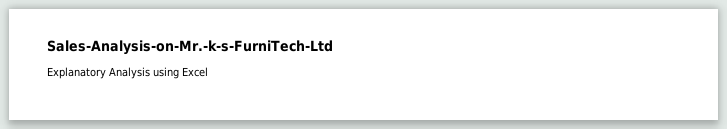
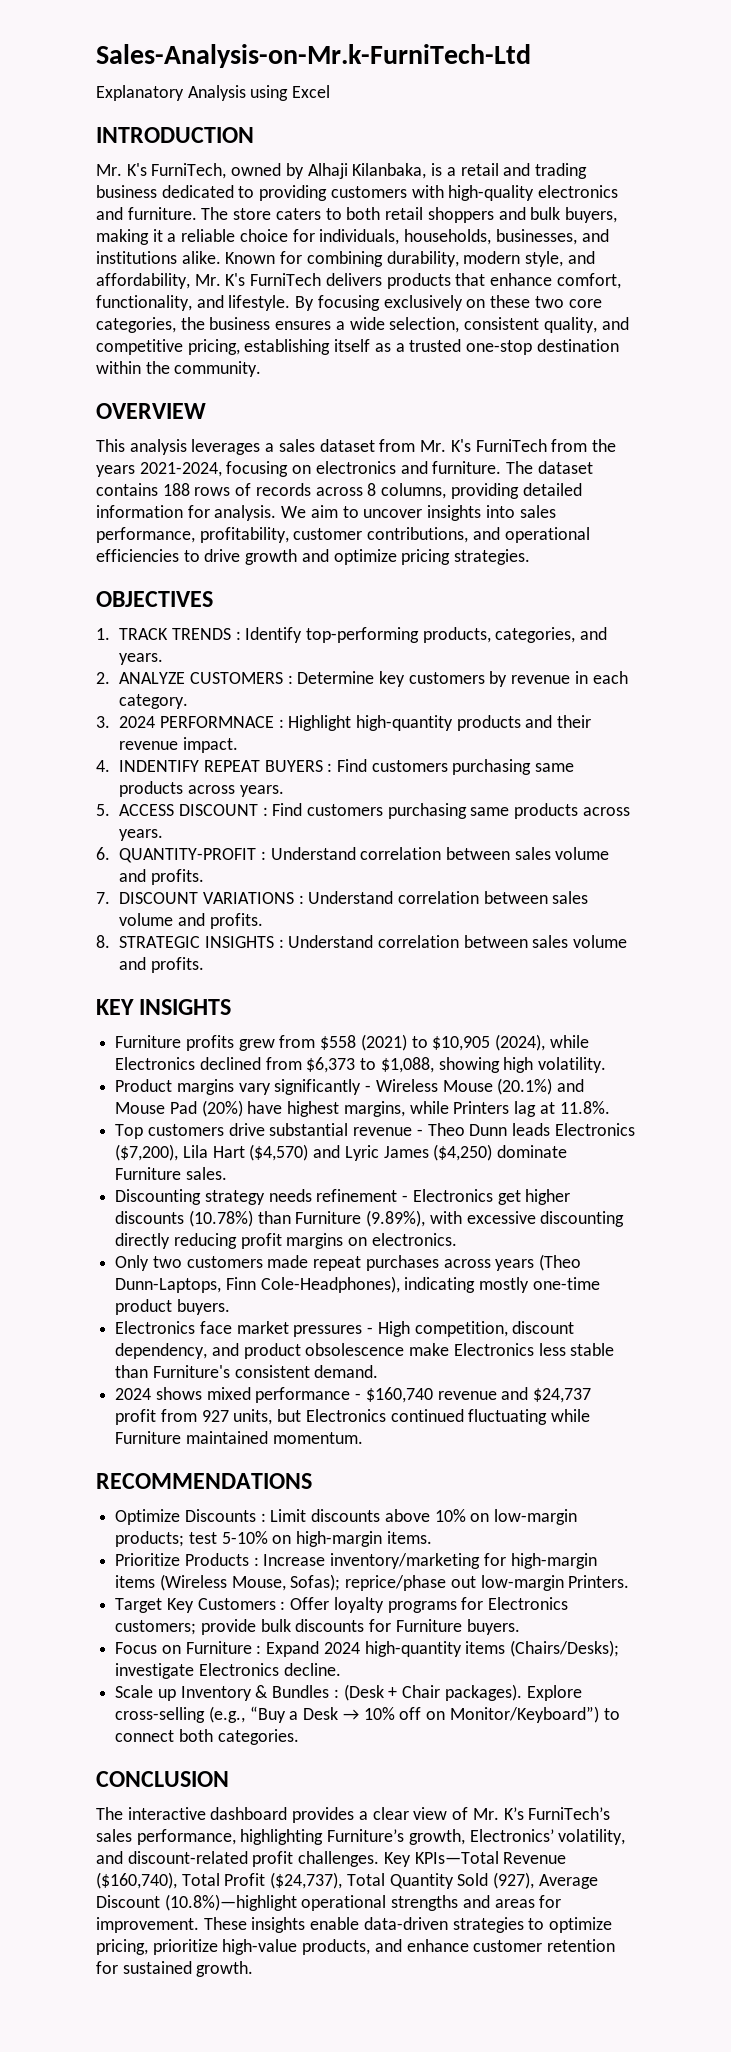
- Sales-Analysis-on-Mr.-k-s-FurniTech-Ltd
+ Sales-Analysis-on-Mr.k-FurniTech-Ltd
+ INTRODUCTION
+ Mr. K's FurniTech, owned by Alhaji Kilanbaka, is a retail and trading business dedicated to providing customers with high-quality electronics and furniture. The store caters to both retail shoppers and bulk buyers, making it a reliable choice for individuals, households, businesses, and institutions alike. Known for combining durability, modern style, and affordability, Mr. K's FurniTech delivers products that enhance comfort, functionality, and lifestyle. By focusing exclusively on these two core categories, the business ensures a wide selection, consistent quality, and competitive pricing, establishing itself as a trusted one-stop destination within the community.
+ OVERVIEW
+ This analysis leverages a sales dataset from Mr. K's FurniTech from the years 2021-2024, focusing on electronics and furniture. The dataset contains 188 rows of records across 8 columns, providing detailed information for analysis. We aim to uncover insights into sales performance, profitability, customer contributions, and operational efficiencies to drive growth and optimize pricing strategies.
+ OBJECTIVES
+ 1. TRACK TRENDS : Identify top-performing products, categories, and years.
+ 2. ANALYZE CUSTOMERS : Determine key customers by revenue in each category.
+ 3. 2024 PERFORMNACE : Highlight high-quantity products and their revenue impact.
+ 4. INDENTIFY REPEAT BUYERS : Find customers purchasing same products across years.
+ 5. ACCESS DISCOUNT : Find customers purchasing same products across years.
+ 6. QUANTITY-PROFIT : Understand correlation between sales volume and profits.
+ 7. DISCOUNT VARIATIONS : Understand correlation between sales volume and profits.
+ 8. STRATEGIC INSIGHTS : Understand correlation between sales volume and profits.
+ KEY INSIGHTS
+ Furniture profits grew from $558 (2021) to $10,905 (2024), while Electronics declined from $6,373 to $1,088, showing high volatility.
+ Product margins vary significantly - Wireless Mouse (20.1%) and Mouse Pad (20%) have highest margins, while Printers lag at 11.8%.
+ Top customers drive substantial revenue - Theo Dunn leads Electronics ($7,200), Lila Hart ($4,570) and Lyric James ($4,250) dominate Furniture sales.
+ Discounting strategy needs refinement - Electronics get higher discounts (10.78%) than Furniture (9.89%), with excessive discounting directly reducing profit margins on electronics.
+ Only two customers made repeat purchases across years (Theo Dunn-Laptops, Finn Cole-Headphones), indicating mostly one-time product buyers.
+ Electronics face market pressures - High competition, discount dependency, and product obsolescence make Electronics less stable than Furniture's consistent demand.
+ 2024 shows mixed performance - $160,740 revenue and $24,737 profit from 927 units, but Electronics continued fluctuating while Furniture maintained momentum.
+ RECOMMENDATIONS
+ Optimize Discounts : Limit discounts above 10% on low-margin products; test 5-10% on high-margin items.
+ Prioritize Products : Increase inventory/marketing for high-margin items (Wireless Mouse, Sofas); reprice/phase out low-margin Printers.
+ Target Key Customers : Offer loyalty programs for Electronics customers; provide bulk discounts for Furniture buyers.
+ Focus on Furniture : Expand 2024 high-quantity items (Chairs/Desks); investigate Electronics decline.
+ Scale up Inventory & Bundles : (Desk + Chair packages). Explore cross-selling (e.g., “Buy a Desk → 10% off on Monitor/Keyboard”) to connect both categories.
+ CONCLUSION
+ The interactive dashboard provides a clear view of Mr. K’s FurniTech’s sales performance, highlighting Furniture’s growth, Electronics’ volatility, and discount-related profit challenges. Key KPIs—Total Revenue ($160,740), Total Profit ($24,737), Total Quantity Sold (927), Average Discount (10.8%)—highlight operational strengths and areas for improvement. These insights enable data-driven strategies to optimize pricing, prioritize high-value products, and enhance customer retention for sustained growth.

